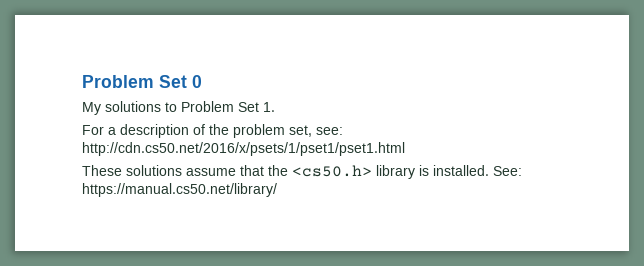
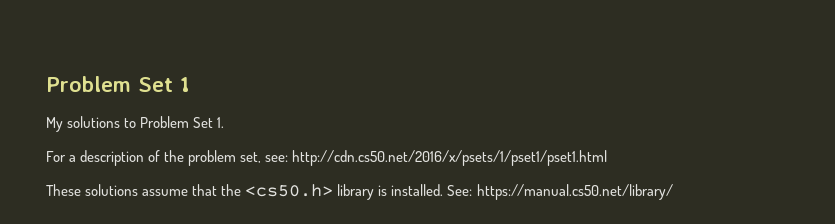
- Problem Set 0
+ Problem Set 1

